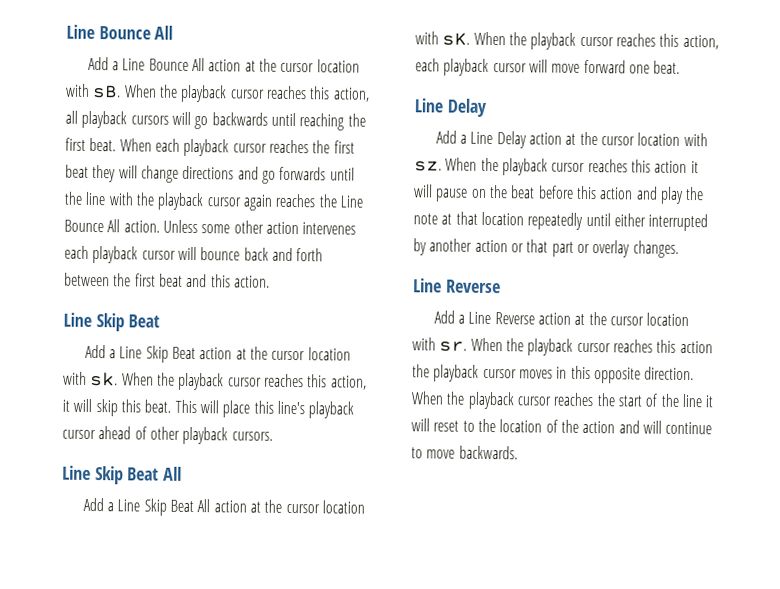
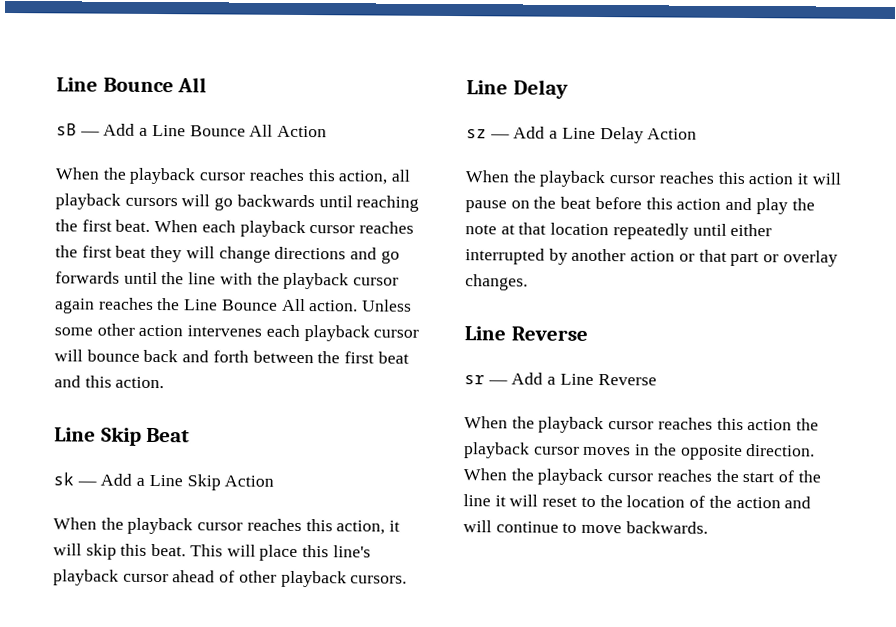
- Add a Line Bounce All action at the cursor location with sB. When the playback cursor reaches this action, all playback cursors will go backwards until reaching the first beat.
+ sB — Add a Line Bounce All Action
+ When the playback cursor reaches this action, all playback cursors will go backwards until reaching the first beat.
- Add a Line Skip Beat action at the cursor location with sk. When the playback cursor reaches this action, it will skip this beat.
+ sk — Add a Line Skip Action
+ When the playback cursor reaches this action, it will skip this beat.
  This will place this line's playback cursor ahead of other playback cursors.
- Line Skip Beat All
- Add a Line Skip Beat All action at the cursor location with sK. When the playback cursor reaches this action, each playback cursor will move forward one beat.
- Add a Line Delay action at the cursor location with sz. When the playback cursor reaches this action it will pause on the beat before this action and play the note at that location repeatedly until either interrupted by another action or that part or overlay changes.
+ sz — Add a Line Delay Action
+ When the playback cursor reaches this action it will pause on the beat before this action and play the note at that location repeatedly until either interrupted by another action or that part or overlay changes.
- Add a Line Reverse action at the cursor location with sr. When the playback cursor reaches this action the playback cursor moves in this opposite direction.
+ sr — Add a Line Reverse
+ When the playback cursor reaches this action the playback cursor moves in the opposite direction.

